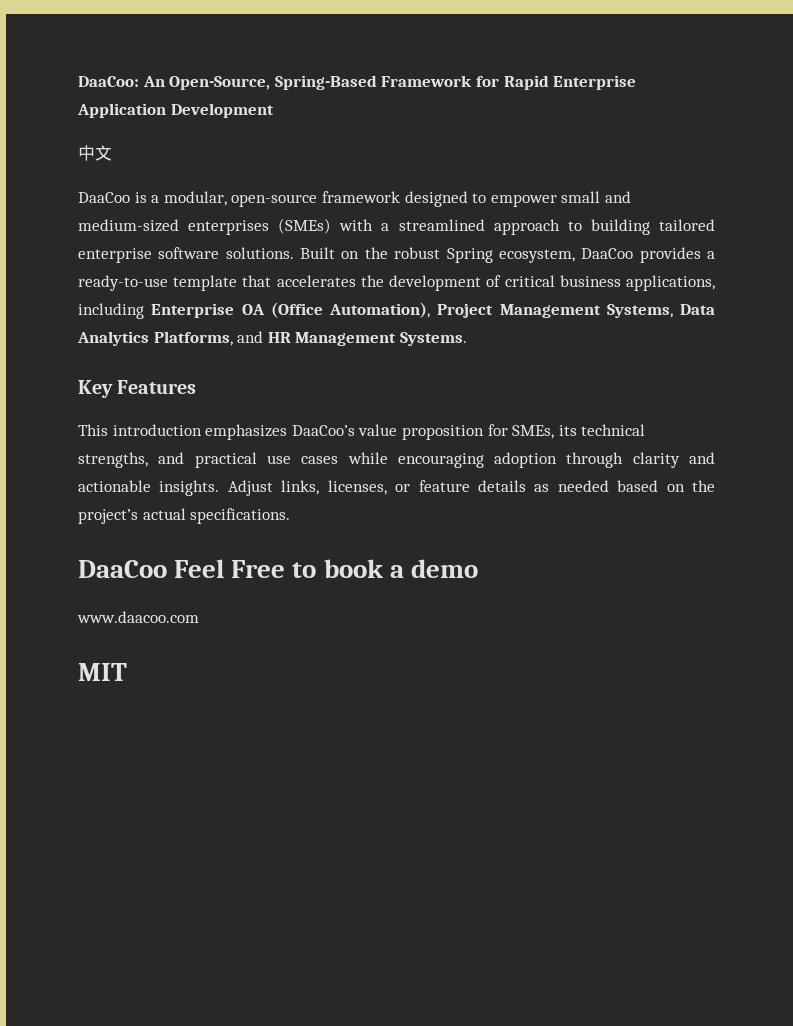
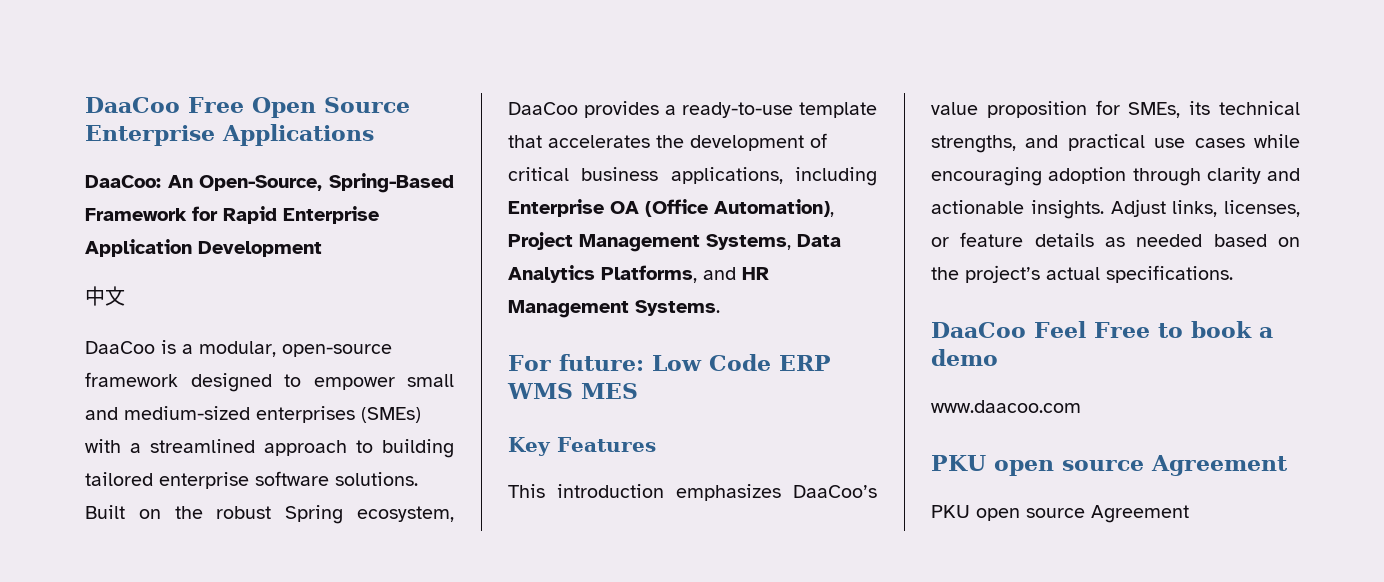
+ DaaCoo Free Open Source Enterprise Applications
+ For future: Low Code ERP WMS MES
  www.daacoo.com
- MIT
+ PKU open source Agreement
+ PKU open source Agreement

